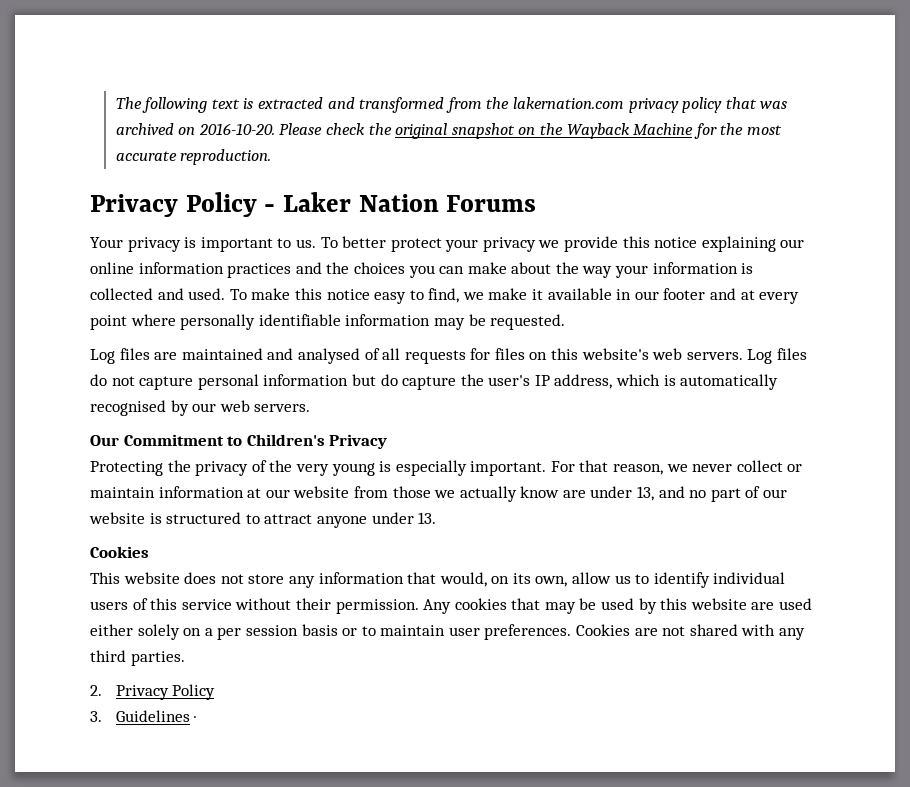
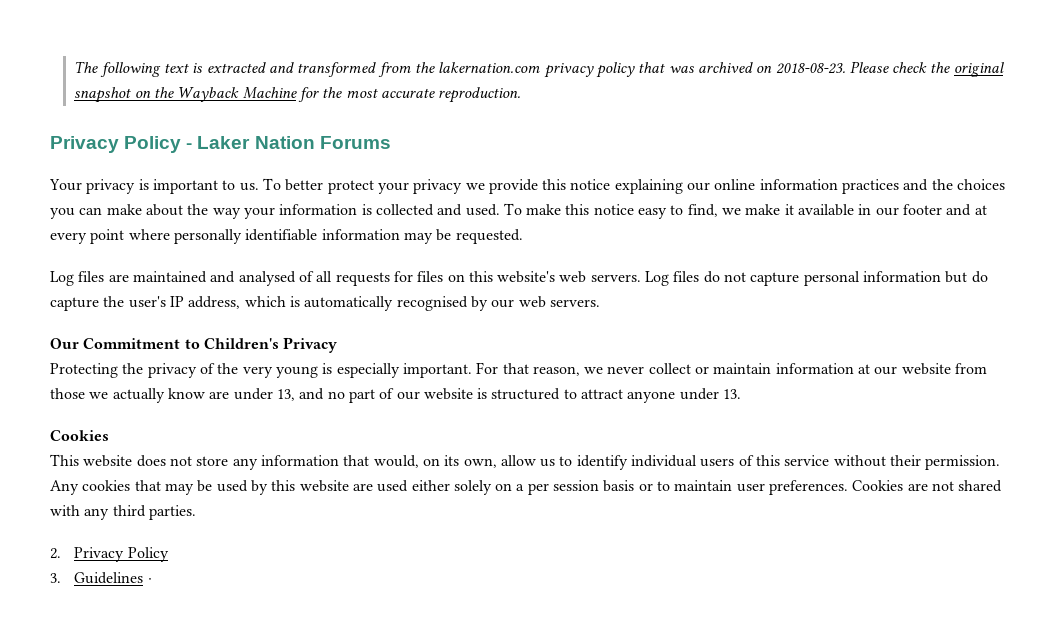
- The following text is extracted and transformed from the lakernation.com privacy policy that was archived on 2016-10-20.
+ The following text is extracted and transformed from the lakernation.com privacy policy that was archived on 2018-08-23.

